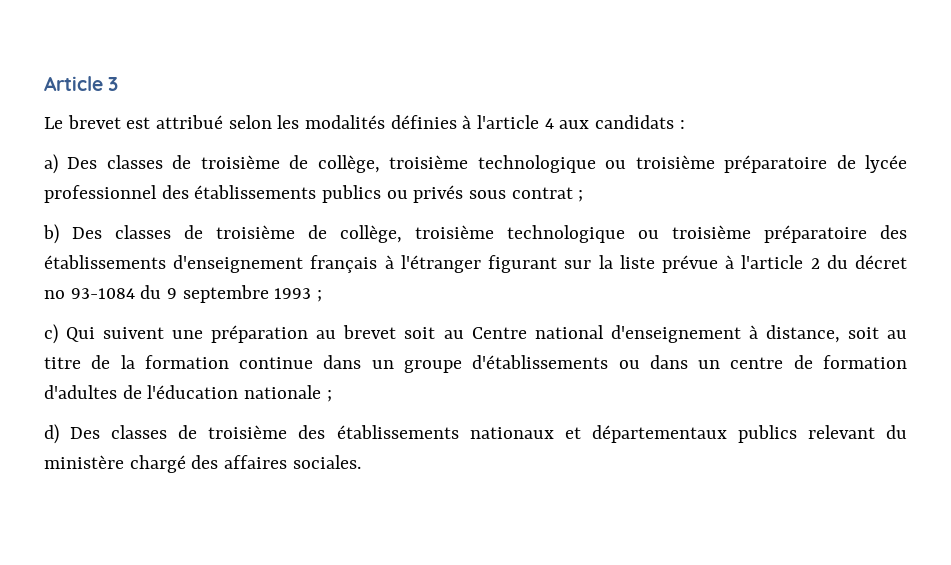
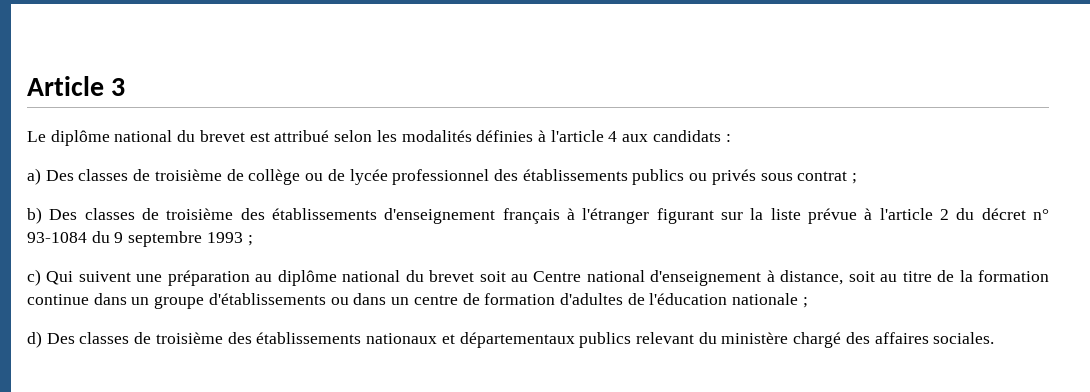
- Le brevet est attribué selon les modalités définies à l'article 4 aux candidats :
+ Le diplôme national du brevet est attribué selon les modalités définies à l'article 4 aux candidats :
- a) Des classes de troisième de collège, troisième technologique ou troisième préparatoire de lycée professionnel des établissements publics ou privés sous contrat ;
+ a) Des classes de troisième de collège ou de lycée professionnel des établissements publics ou privés sous contrat ;
- b) Des classes de troisième de collège, troisième technologique ou troisième préparatoire des établissements d'enseignement français à l'étranger figurant sur la liste prévue à l'article 2 du décret no 93-1084 du 9 septembre 1993 ;
+ b) Des classes de troisième des établissements d'enseignement français à l'étranger figurant sur la liste prévue à l'article 2 du décret n° 93-1084 du 9 septembre 1993 ;
- c) Qui suivent une préparation au brevet soit au Centre national d'enseignement à distance, soit au titre de la formation continue dans un groupe d'établissements ou dans un centre de formation d'adultes de l'éducation nationale ;
+ c) Qui suivent une préparation au diplôme national du brevet soit au Centre national d'enseignement à distance, soit au titre de la formation continue dans un groupe d'établissements ou dans un centre de formation d'adultes de l'éducation nationale ;

